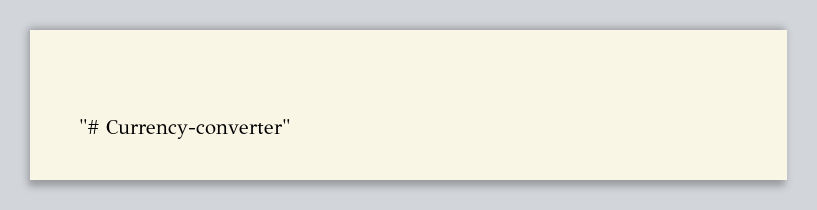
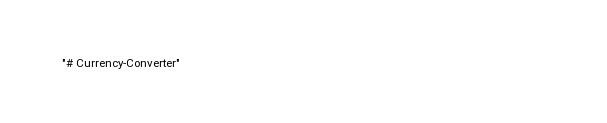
- "# Currency-converter"
+ "# Currency-Converter"

